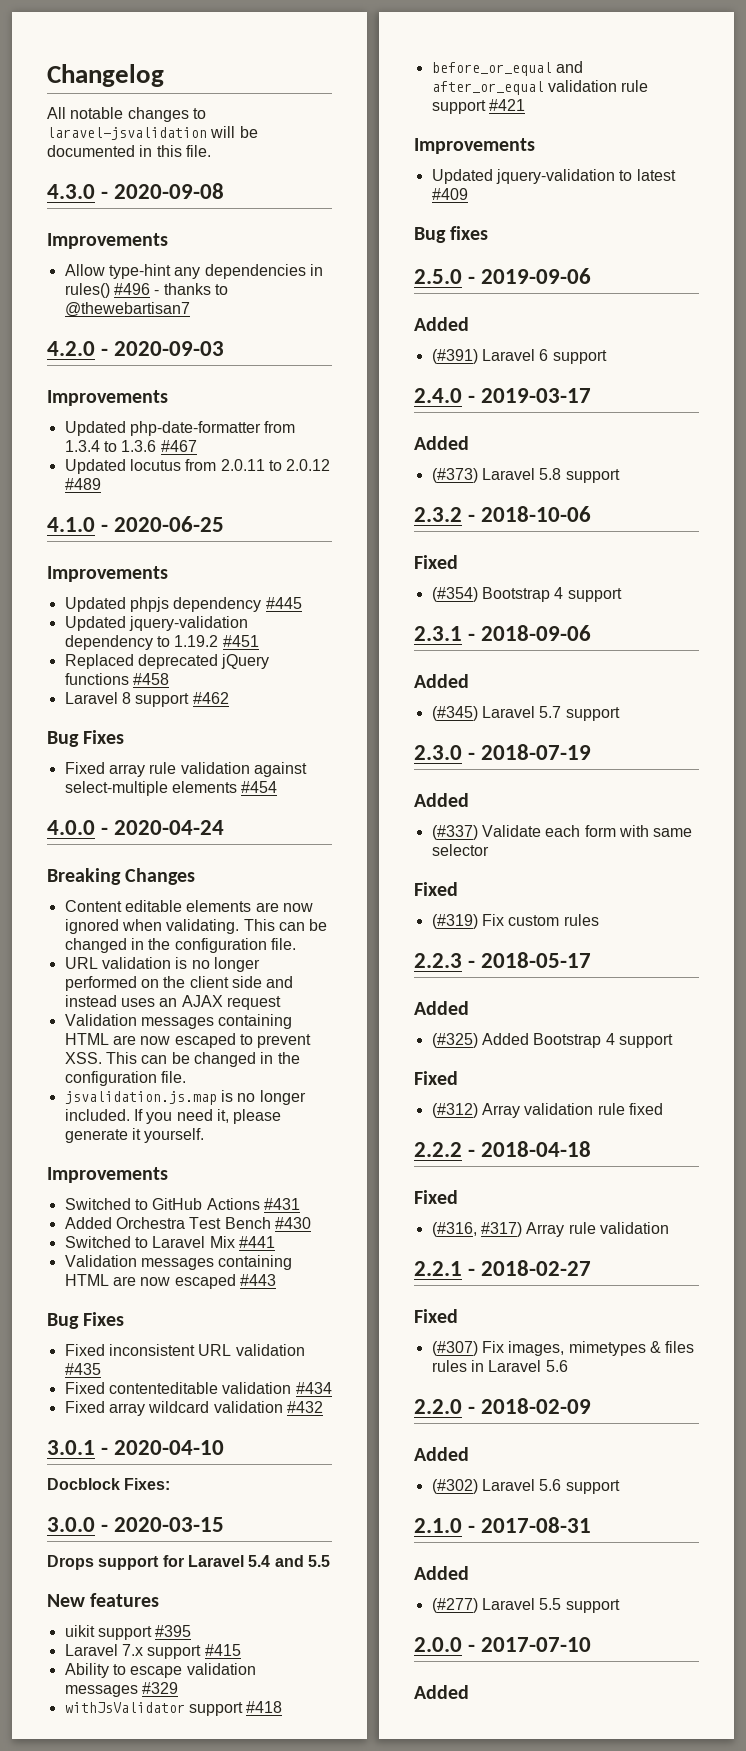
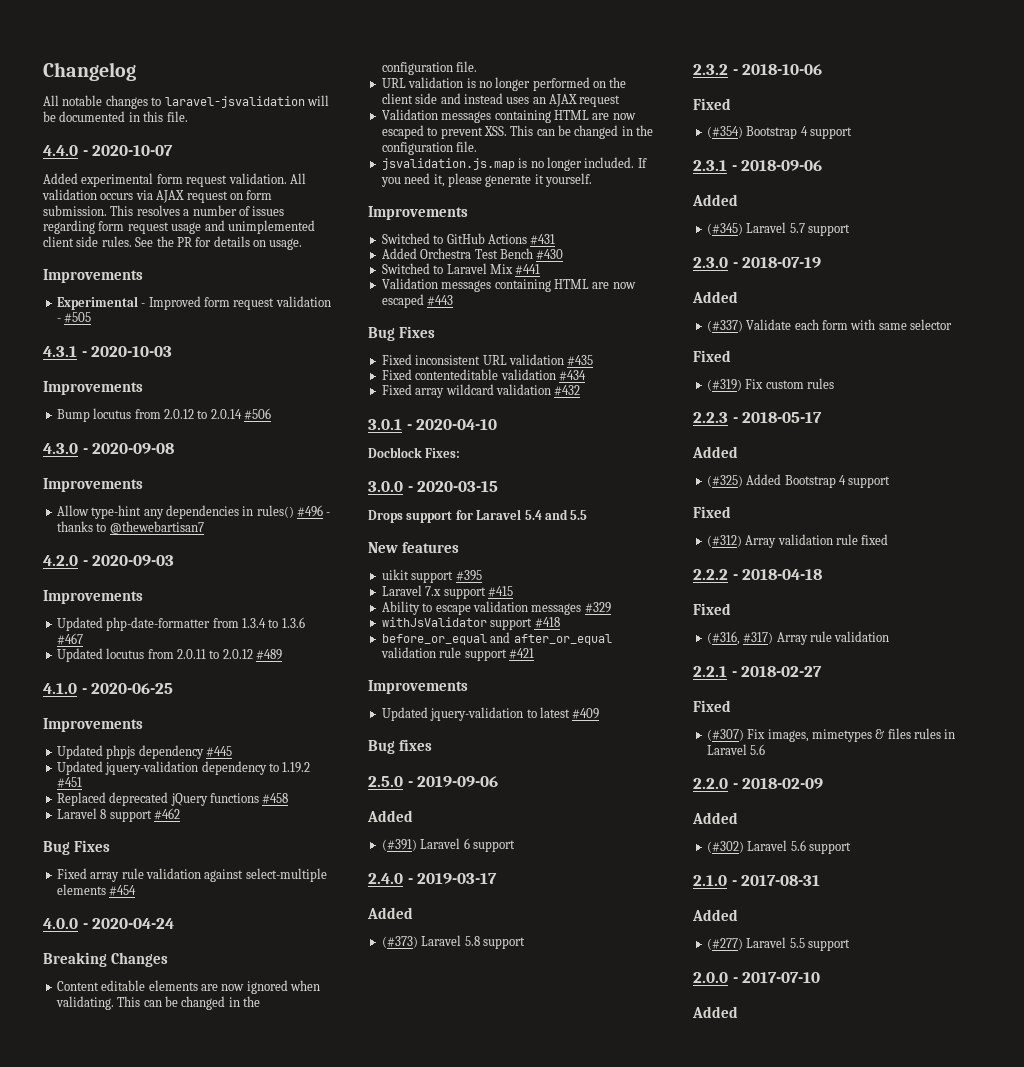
+ 4.4.0 - 2020-10-07
+ Added experimental form request validation. All validation occurs via AJAX request on form submission. This resolves a number of issues regarding form request usage and unimplemented client side rules. See the PR for details on usage.
+ Improvements
+ Experimental - Improved form request validation - #505
+ 4.3.1 - 2020-10-03
+ Improvements
+ Bump locutus from 2.0.12 to 2.0.14 #506

